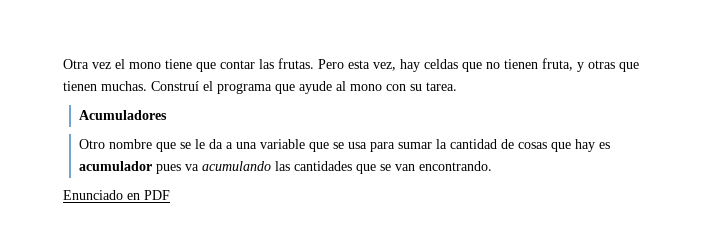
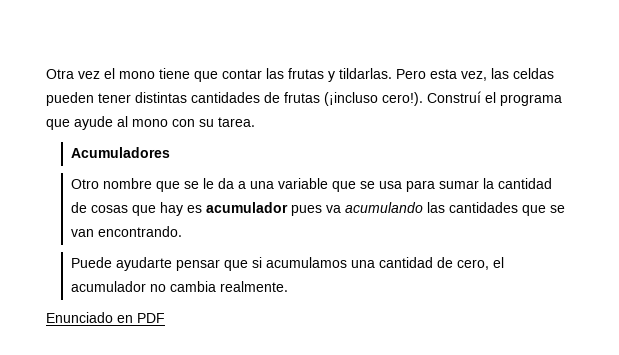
- Otra vez el mono tiene que contar las frutas. Pero esta vez, hay celdas que no tienen fruta, y otras que tienen muchas.
+ Otra vez el mono tiene que contar las frutas y tildarlas. Pero esta vez, las celdas pueden tener distintas cantidades de frutas (¡incluso cero!).
+ Puede ayudarte pensar que si acumulamos una cantidad de cero, el acumulador no cambia realmente.

